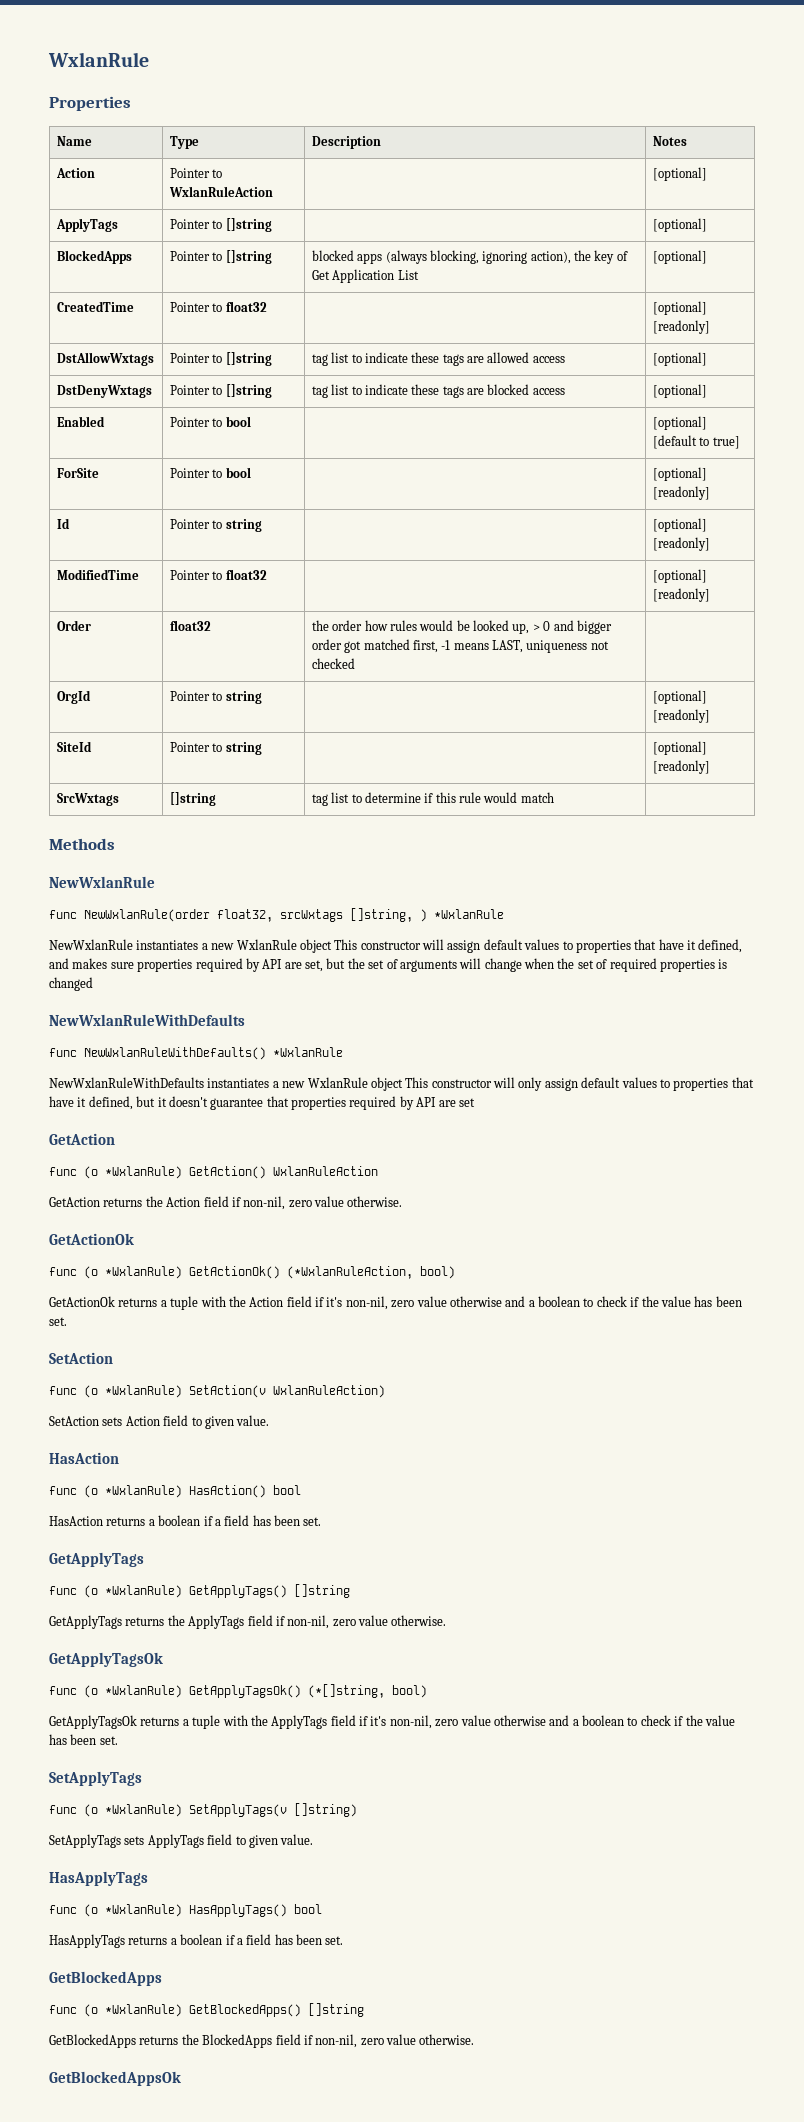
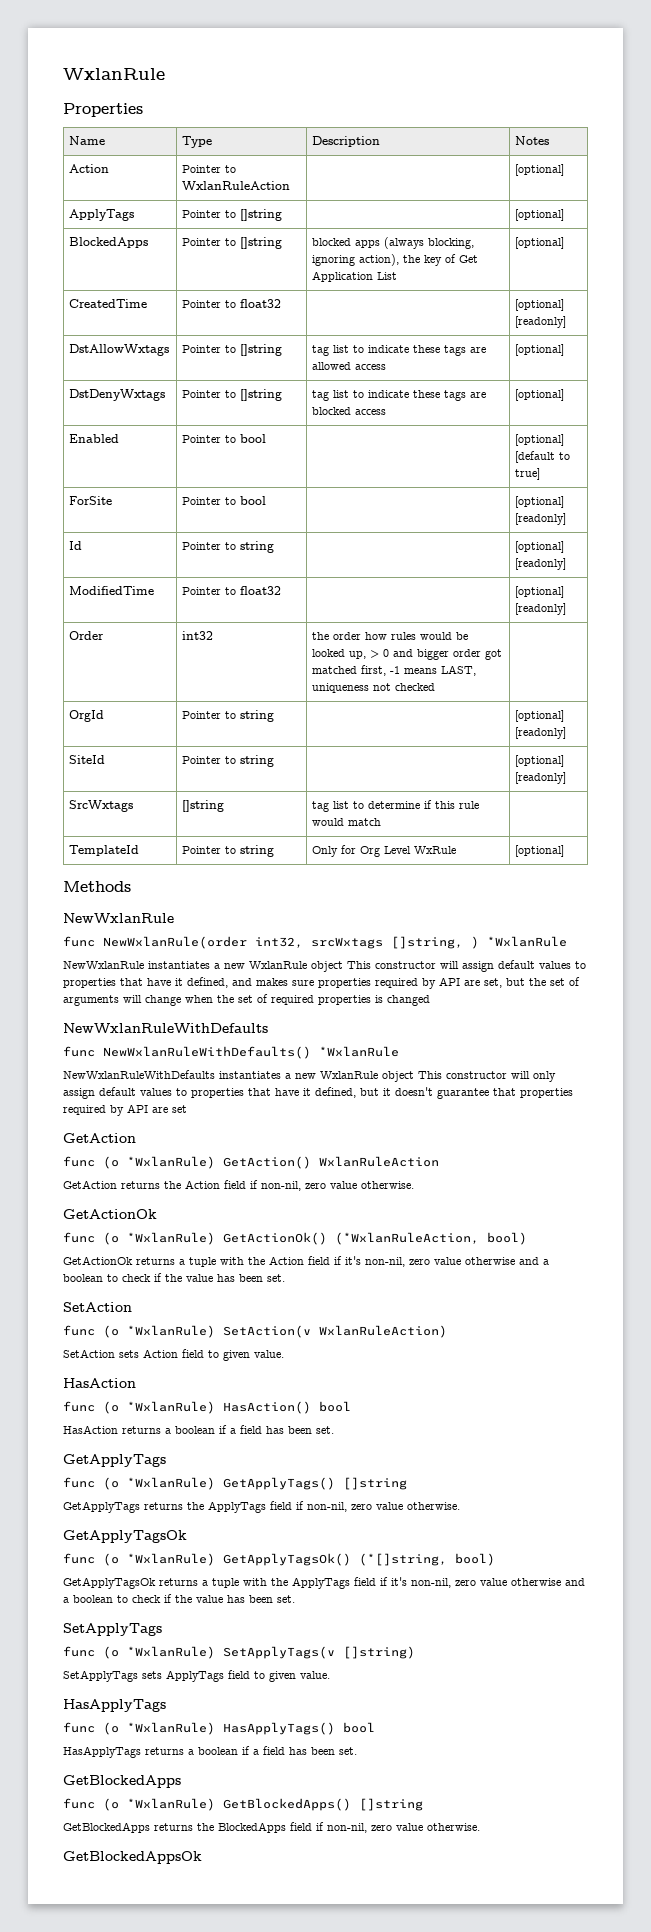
- Order | float32 | the order how rules would be looked up, > 0 and bigger order got matched first, -1 means LAST, uniqueness not checked |
+ Order | int32 | the order how rules would be looked up, > 0 and bigger order got matched first, -1 means LAST, uniqueness not checked |
+ TemplateId | Pointer to string | Only for Org Level WxRule | [optional]
- func NewWxlanRule(order float32, srcWxtags []string, ) *WxlanRule
+ func NewWxlanRule(order int32, srcWxtags []string, ) *WxlanRule

